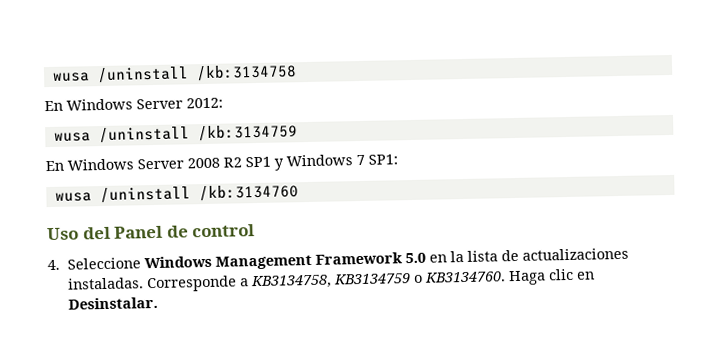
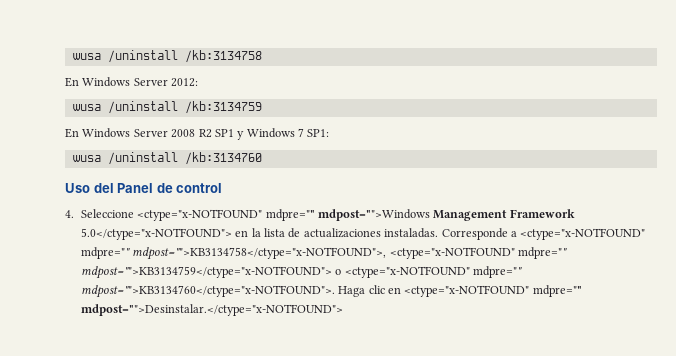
- 4. Seleccione Windows Management Framework 5.0 en la lista de actualizaciones instaladas.
+ 4. Seleccione <ctype="x-NOTFOUND" mdpre="" mdpost="">Windows Management Framework 5.0</ctype="x-NOTFOUND"> en la lista de actualizaciones instaladas.
- Corresponde a KB3134758, KB3134759 o KB3134760. Haga clic en Desinstalar.
+ Corresponde a <ctype="x-NOTFOUND" mdpre="" mdpost="">KB3134758</ctype="x-NOTFOUND">, <ctype="x-NOTFOUND" mdpre="" mdpost="">KB3134759</ctype="x-NOTFOUND"> o <ctype="x-NOTFOUND" mdpre="" mdpost="">KB3134760</ctype="x-NOTFOUND">. Haga clic en <ctype="x-NOTFOUND" mdpre="" mdpost="">Desinstalar.</ctype="x-NOTFOUND">

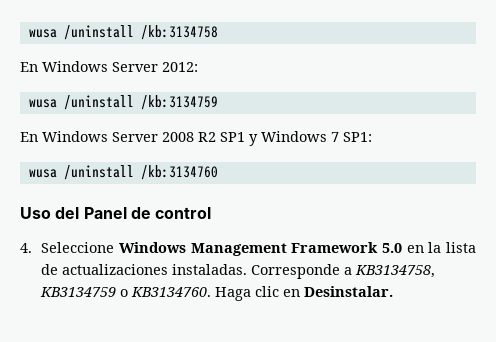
- 4. Seleccione <ctype="x-NOTFOUND" mdpre="" mdpost="">Windows Management Framework 5.0</ctype="x-NOTFOUND"> en la lista de actualizaciones instaladas.
+ 4. Seleccione Windows Management Framework 5.0 en la lista de actualizaciones instaladas.
- Corresponde a <ctype="x-NOTFOUND" mdpre="" mdpost="">KB3134758</ctype="x-NOTFOUND">, <ctype="x-NOTFOUND" mdpre="" mdpost="">KB3134759</ctype="x-NOTFOUND"> o <ctype="x-NOTFOUND" mdpre="" mdpost="">KB3134760</ctype="x-NOTFOUND">. Haga clic en <ctype="x-NOTFOUND" mdpre="" mdpost="">Desinstalar.</ctype="x-NOTFOUND">
+ Corresponde a KB3134758, KB3134759 o KB3134760. Haga clic en Desinstalar.

